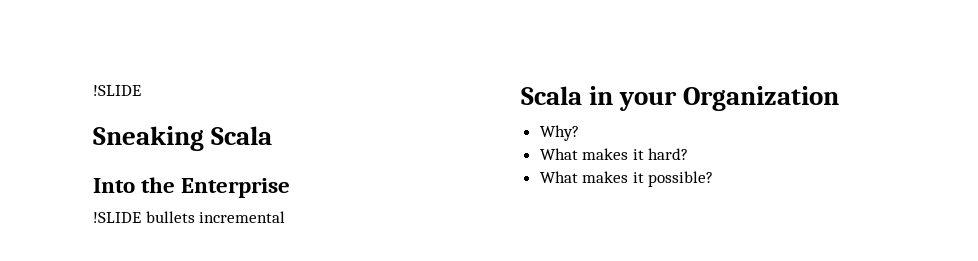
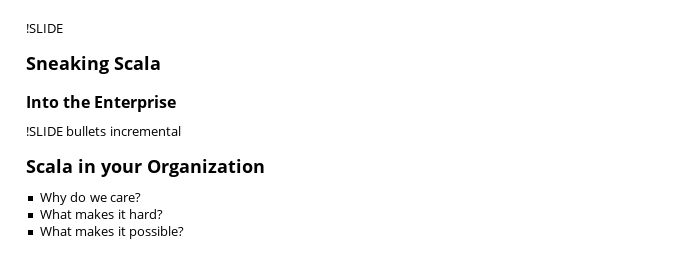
- Why?
+ Why do we care?

